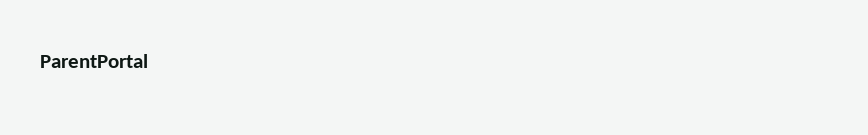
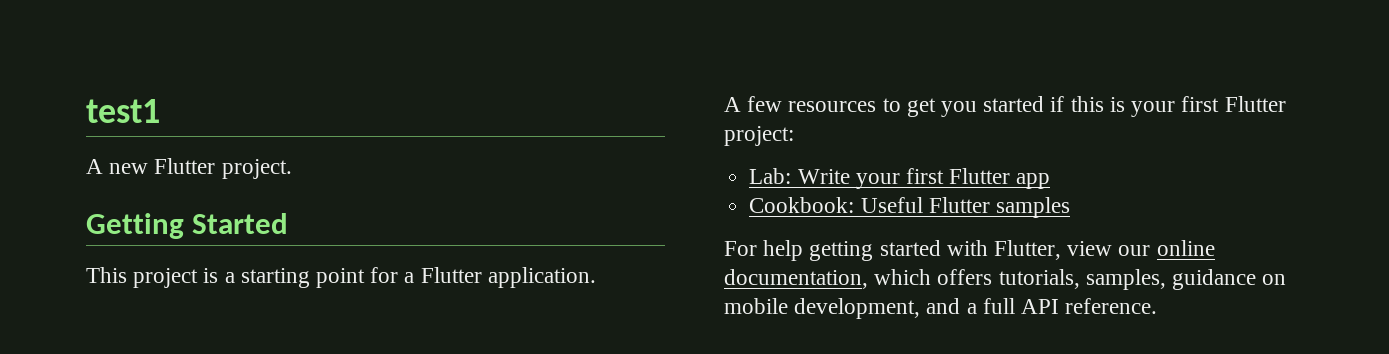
- ParentPortal
+ test1
+ A new Flutter project.
+ Getting Started
+ This project is a starting point for a Flutter application.
+ A few resources to get you started if this is your first Flutter project:
+ Lab: Write your first Flutter app
+ Cookbook: Useful Flutter samples
+ For help getting started with Flutter, view our online documentation, which offers tutorials, samples, guidance on mobile development, and a full API reference.

